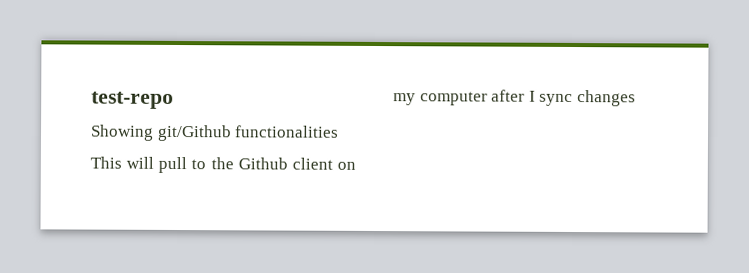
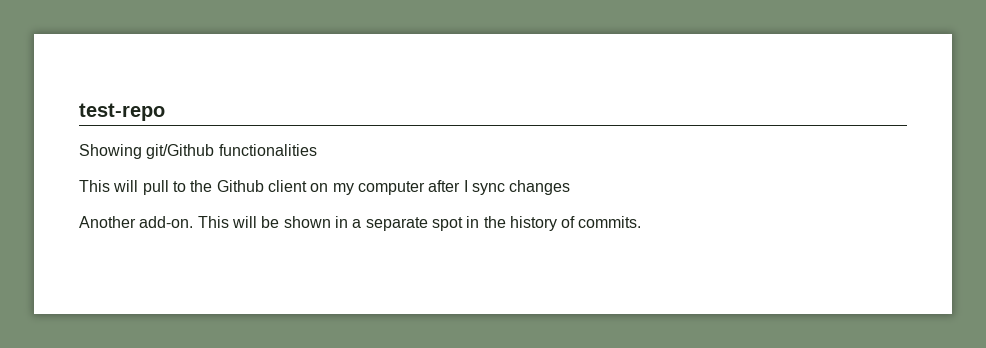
+ Another add-on. This will be shown in a separate spot in the history of commits.

